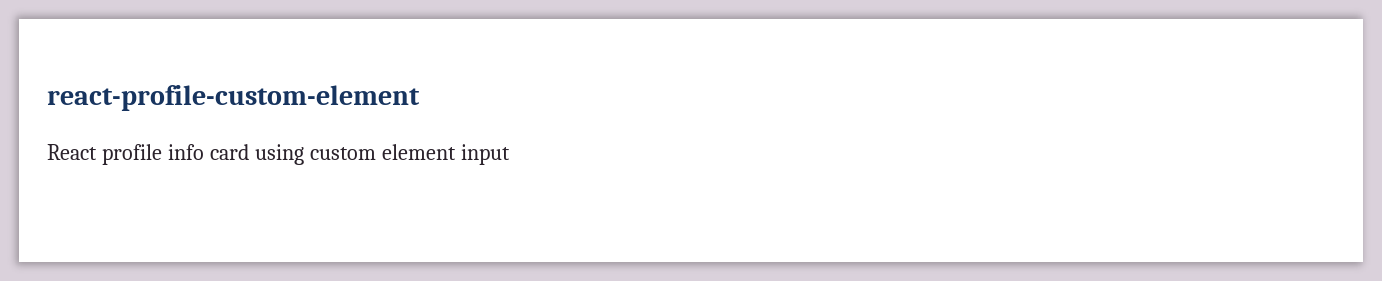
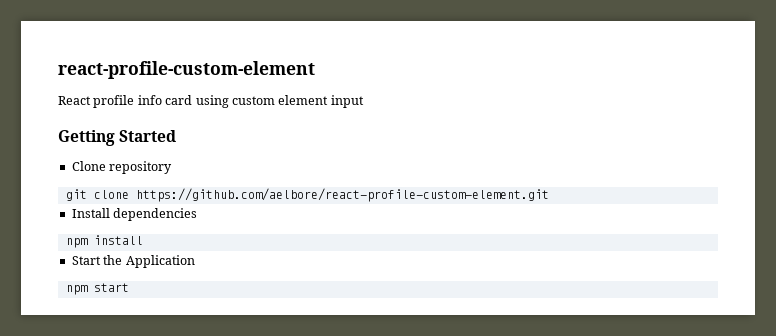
+ Getting Started
+ Clone repository
+ git clone https://github.com/aelbore/react-profile-custom-element.git
+ Install dependencies
+ npm install
+ Start the Application
+ npm start

